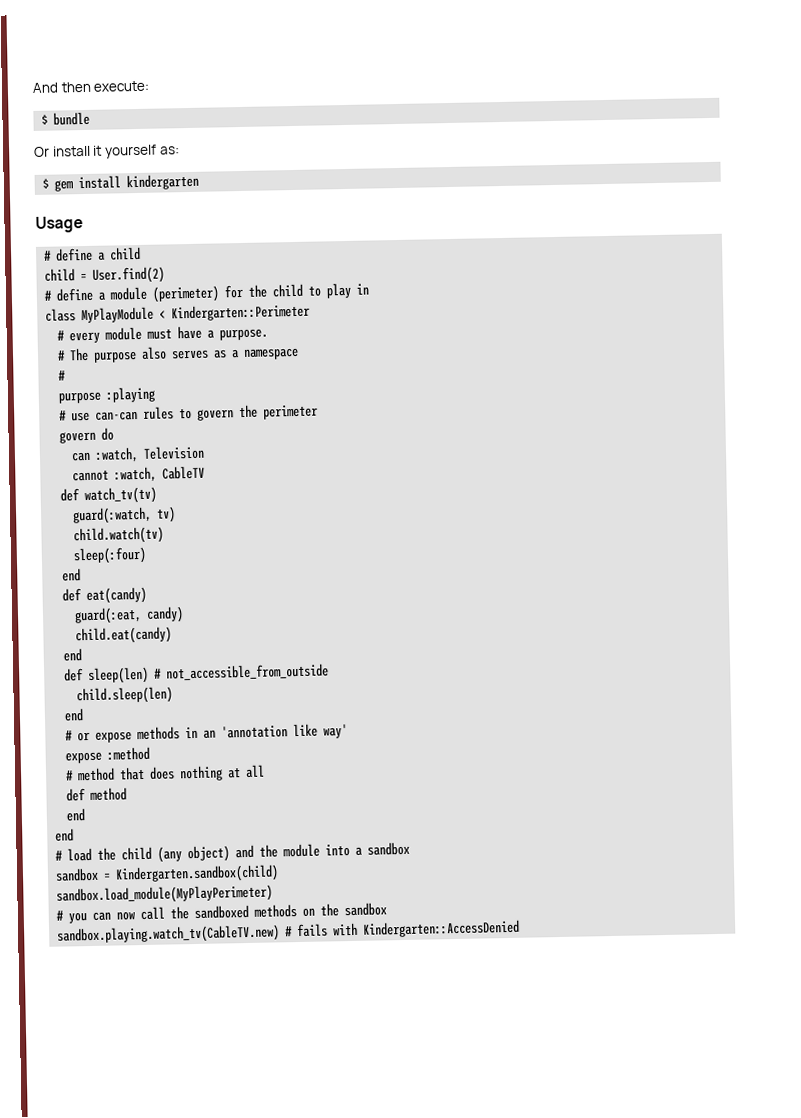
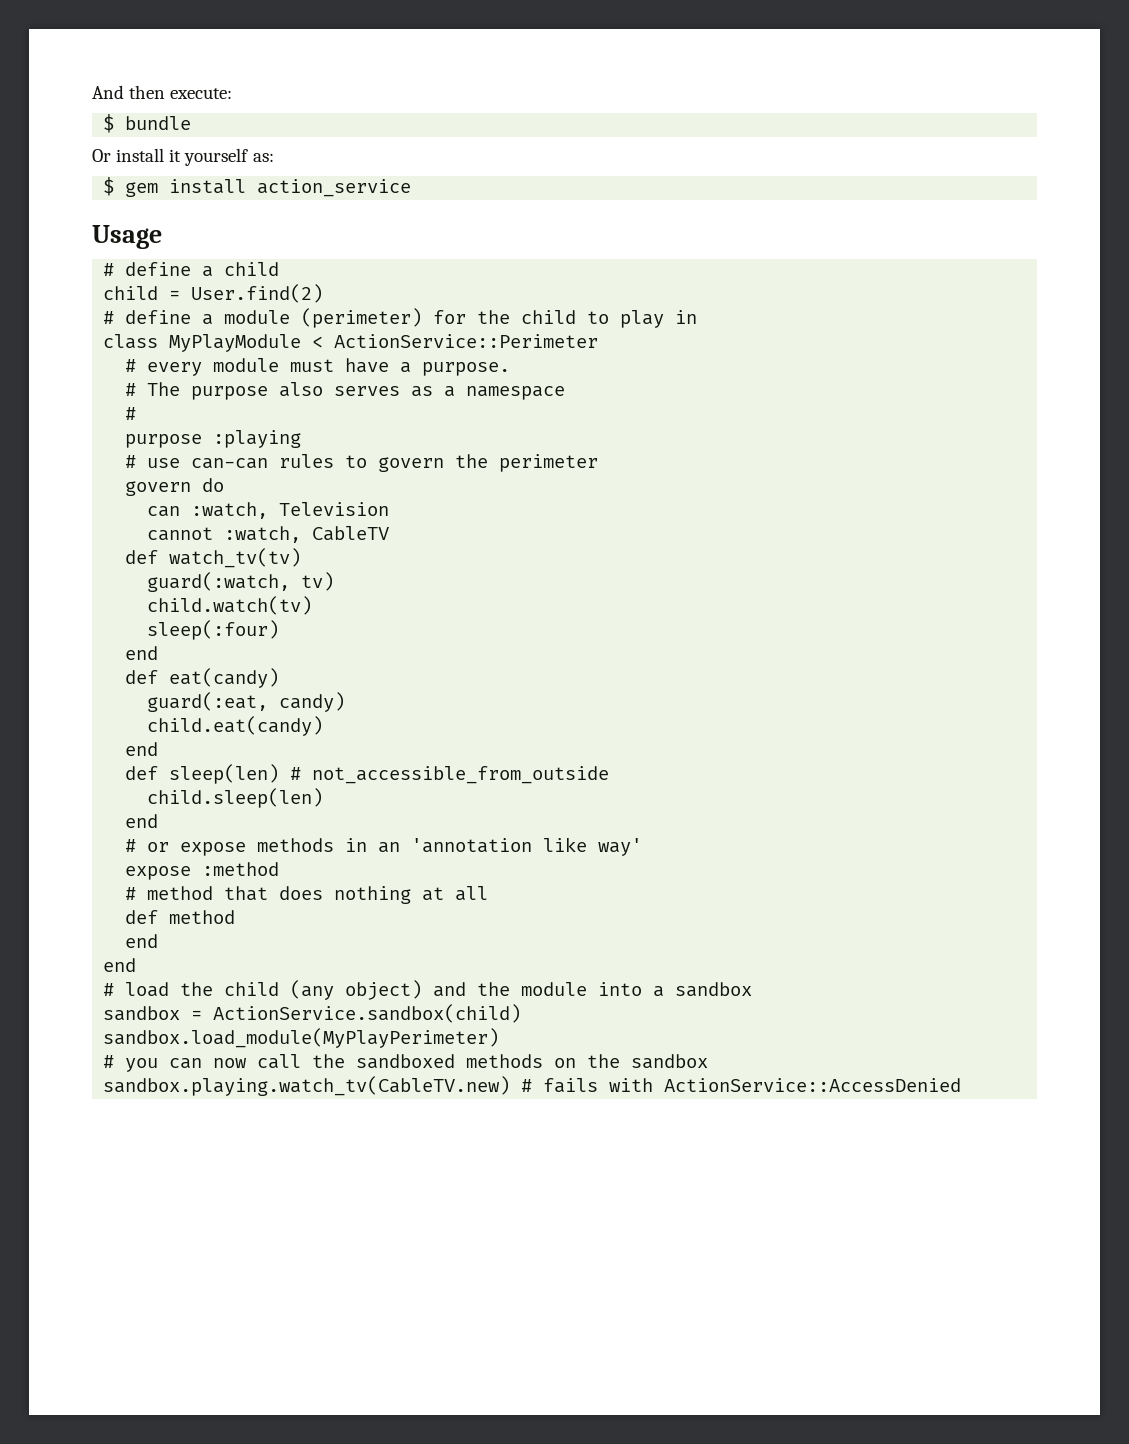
- $ gem install kindergarten
+ $ gem install action_service
- class MyPlayModule < Kindergarten::Perimeter
+ class MyPlayModule < ActionService::Perimeter
- sandbox = Kindergarten.sandbox(child)
+ sandbox = ActionService.sandbox(child)
- sandbox.playing.watch_tv(CableTV.new) # fails with Kindergarten::AccessDenied
+ sandbox.playing.watch_tv(CableTV.new) # fails with ActionService::AccessDenied

